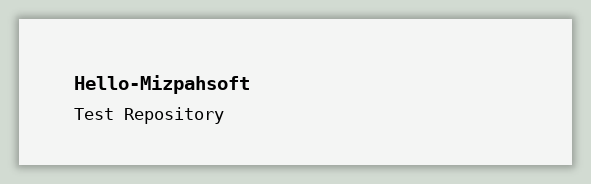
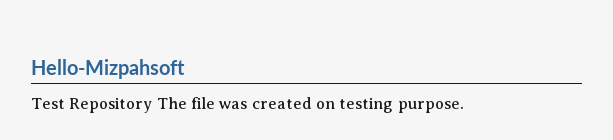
- Test Repository
+ Test Repository The file was created on testing purpose.

